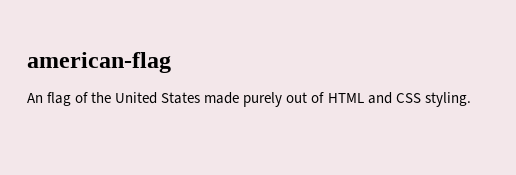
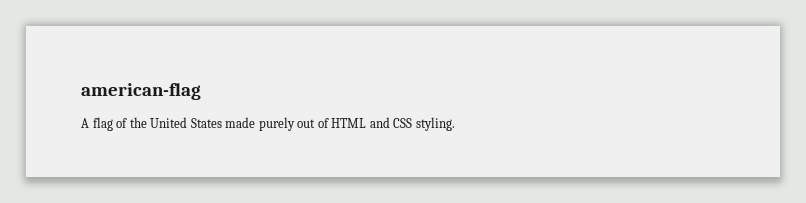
- An flag of the United States made purely out of HTML and CSS styling.
+ A flag of the United States made purely out of HTML and CSS styling.

